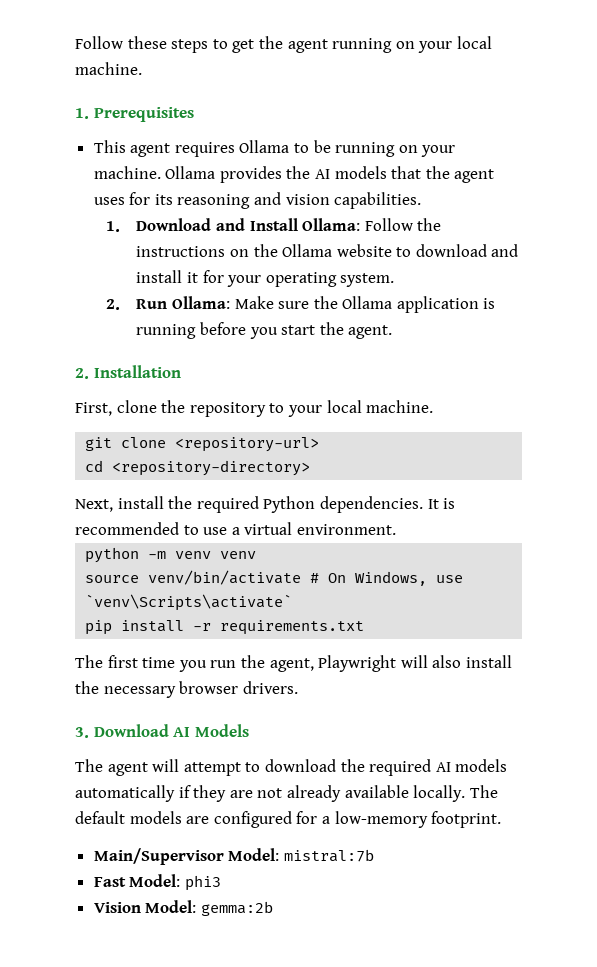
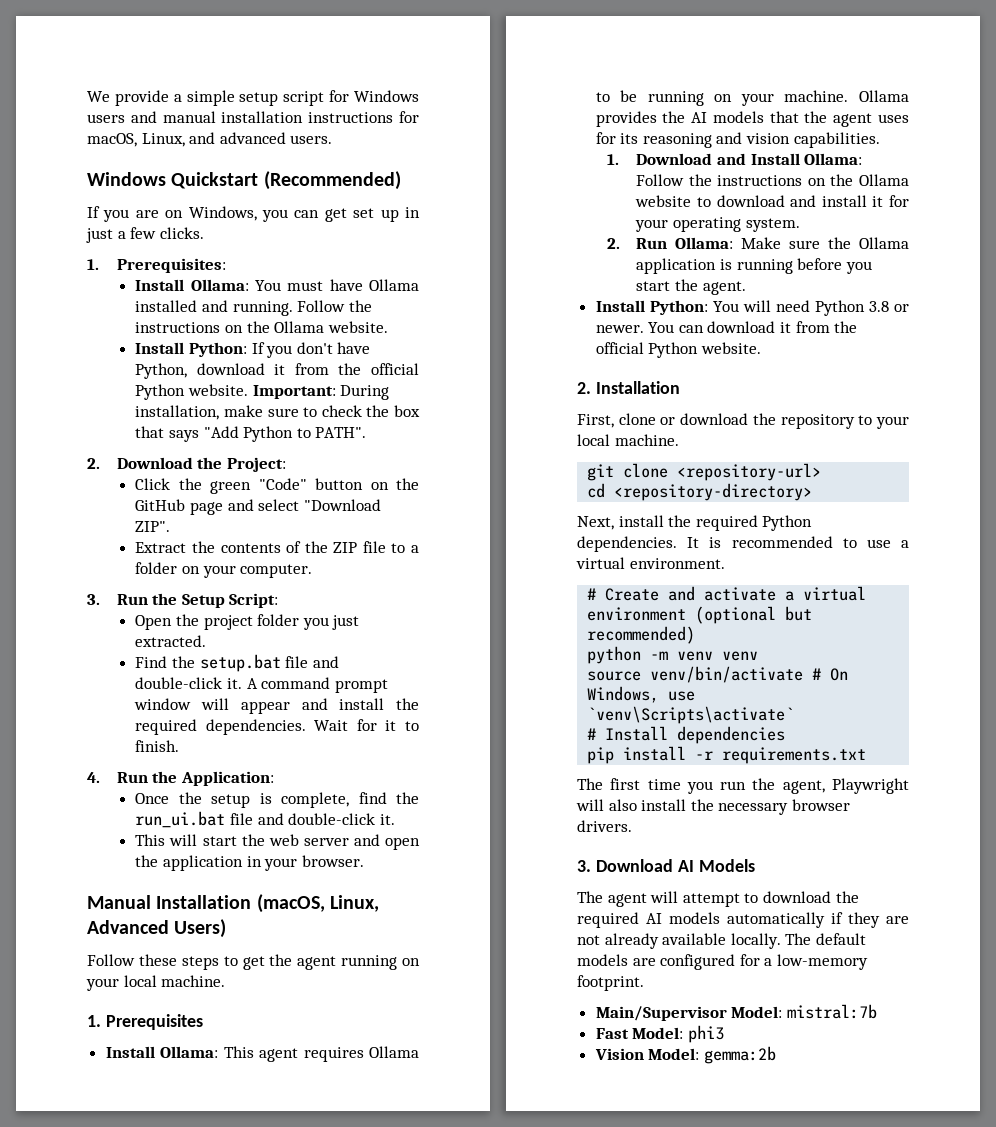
+ We provide a simple setup script for Windows users and manual installation instructions for macOS, Linux, and advanced users.
+ Windows Quickstart (Recommended)
+ If you are on Windows, you can get set up in just a few clicks.
+ 1. Prerequisites:
+ Install Ollama: You must have Ollama installed and running. Follow the instructions on the Ollama website.
+ Install Python: If you don't have Python, download it from the official Python website. Important: During installation, make sure to check the box that says "Add Python to PATH".
+ 2. Download the Project:
+ Click the green "Code" button on the GitHub page and select "Download ZIP".
+ Extract the contents of the ZIP file to a folder on your computer.
+ 3. Run the Setup Script:
+ Open the project folder you just extracted.
+ Find the setup.bat file and double-click it. A command prompt window will appear and install the required dependencies. Wait for it to finish.
+ 4. Run the Application:
+ Once the setup is complete, find the run_ui.bat file and double-click it.
+ This will start the web server and open the application in your browser.
+ Manual Installation (macOS, Linux, Advanced Users)
- This agent requires Ollama to be running on your machine.
+ Install Ollama: This agent requires Ollama to be running on your machine.
+ Install Python: You will need Python 3.8 or newer. You can download it from the official Python website.
- First, clone the repository to your local machine.
+ First, clone or download the repository to your local machine.
+ # Create and activate a virtual environment (optional but recommended)
+ # Install dependencies

